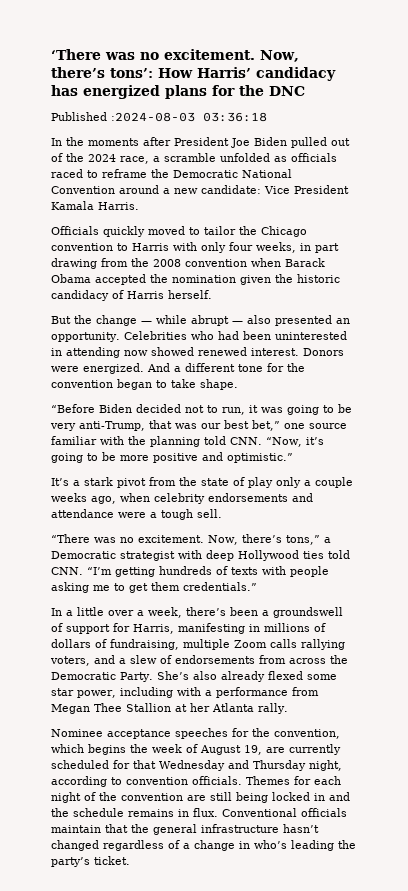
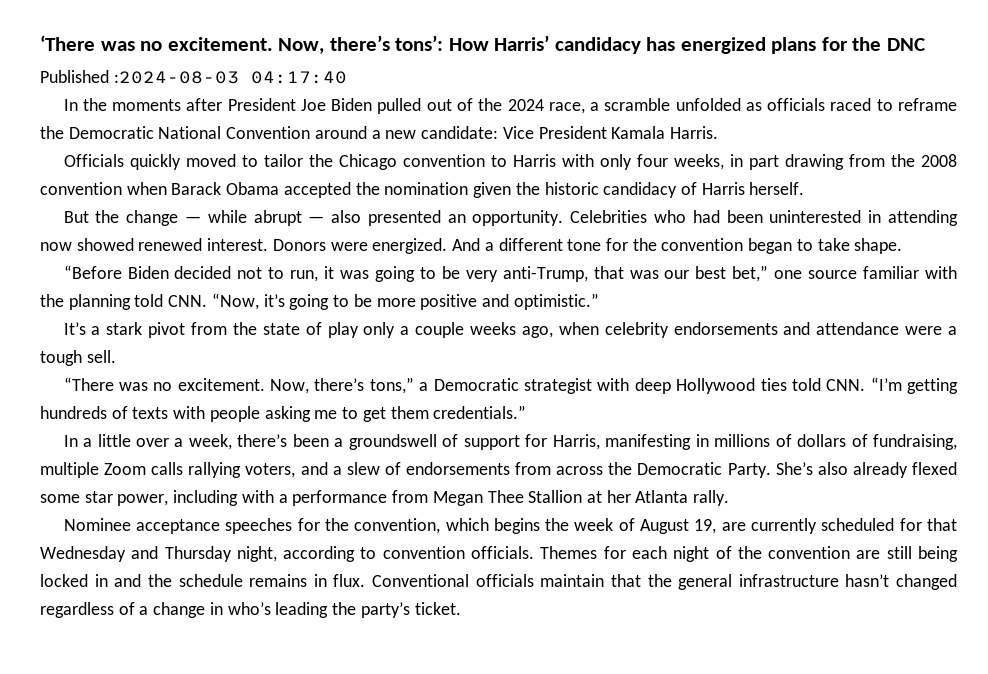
- Published :2024-08-03 03:36:18
+ Published :2024-08-03 04:17:40

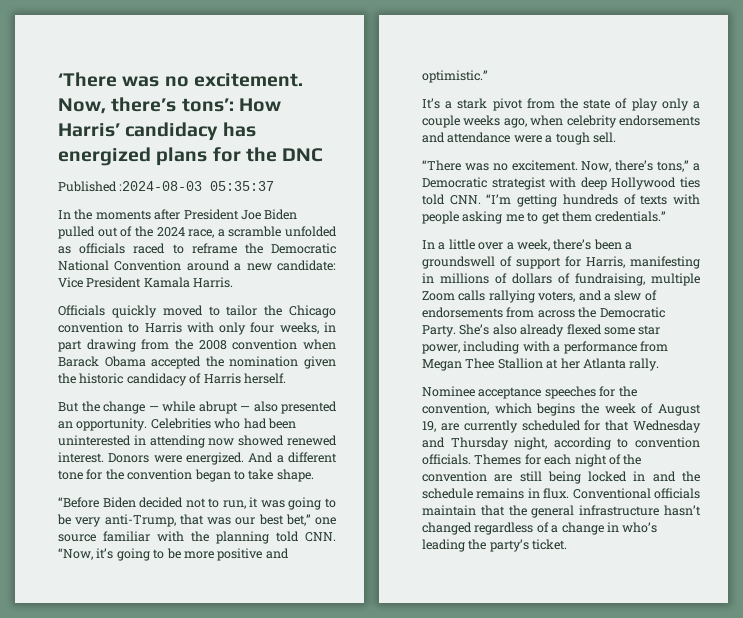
- Published :2024-08-03 04:17:40
+ Published :2024-08-03 05:35:37

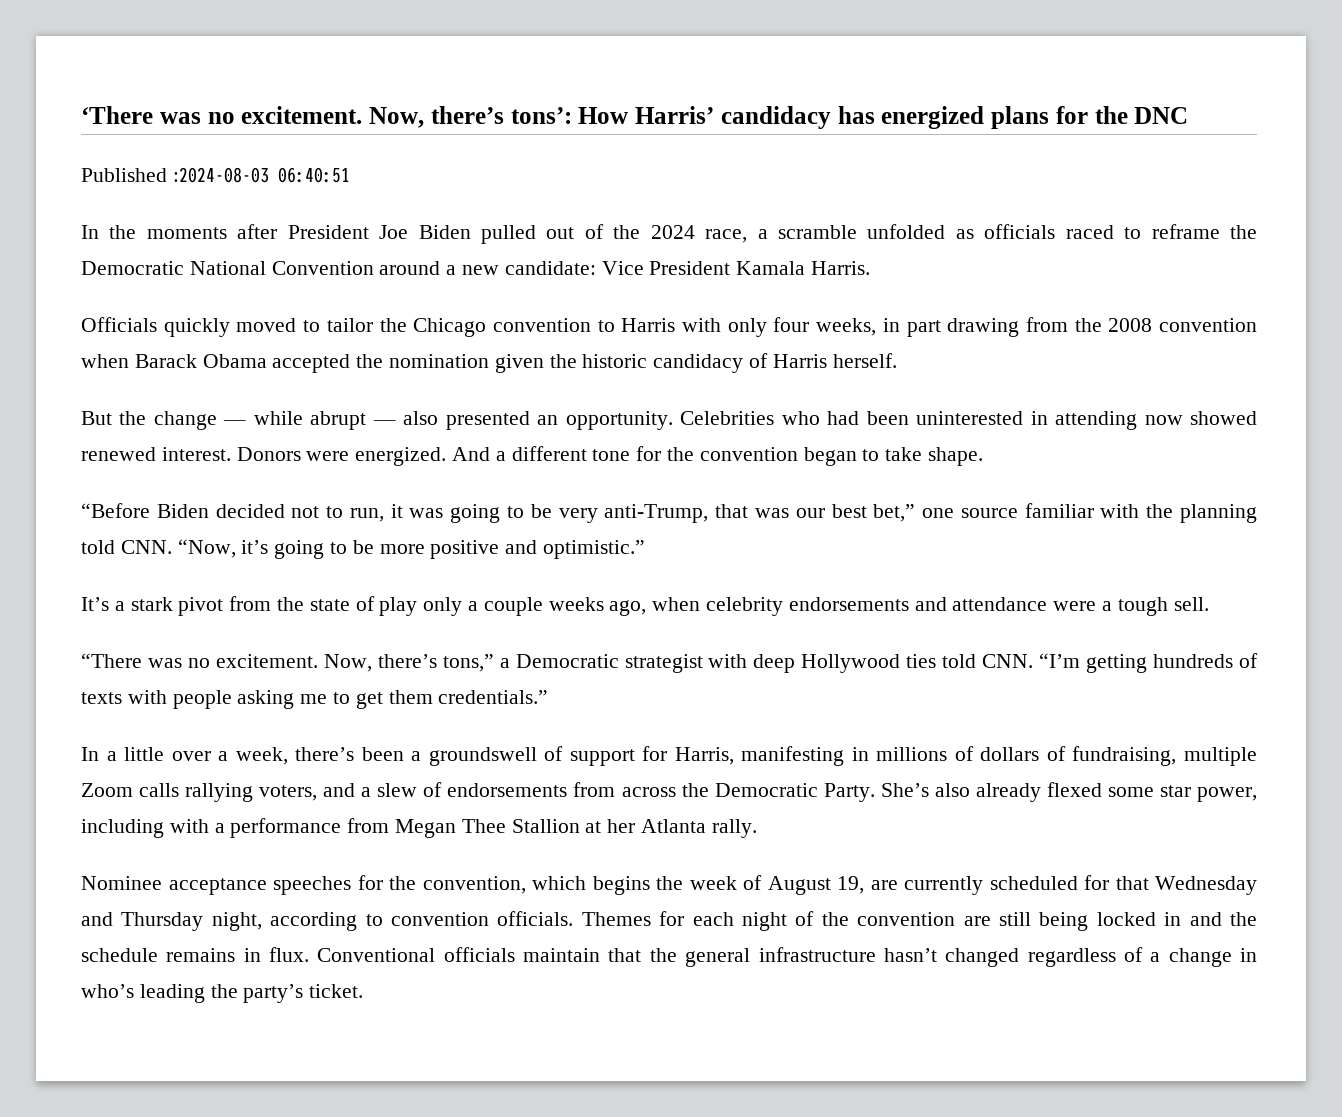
- Published :2024-08-03 05:35:37
+ Published :2024-08-03 06:40:51

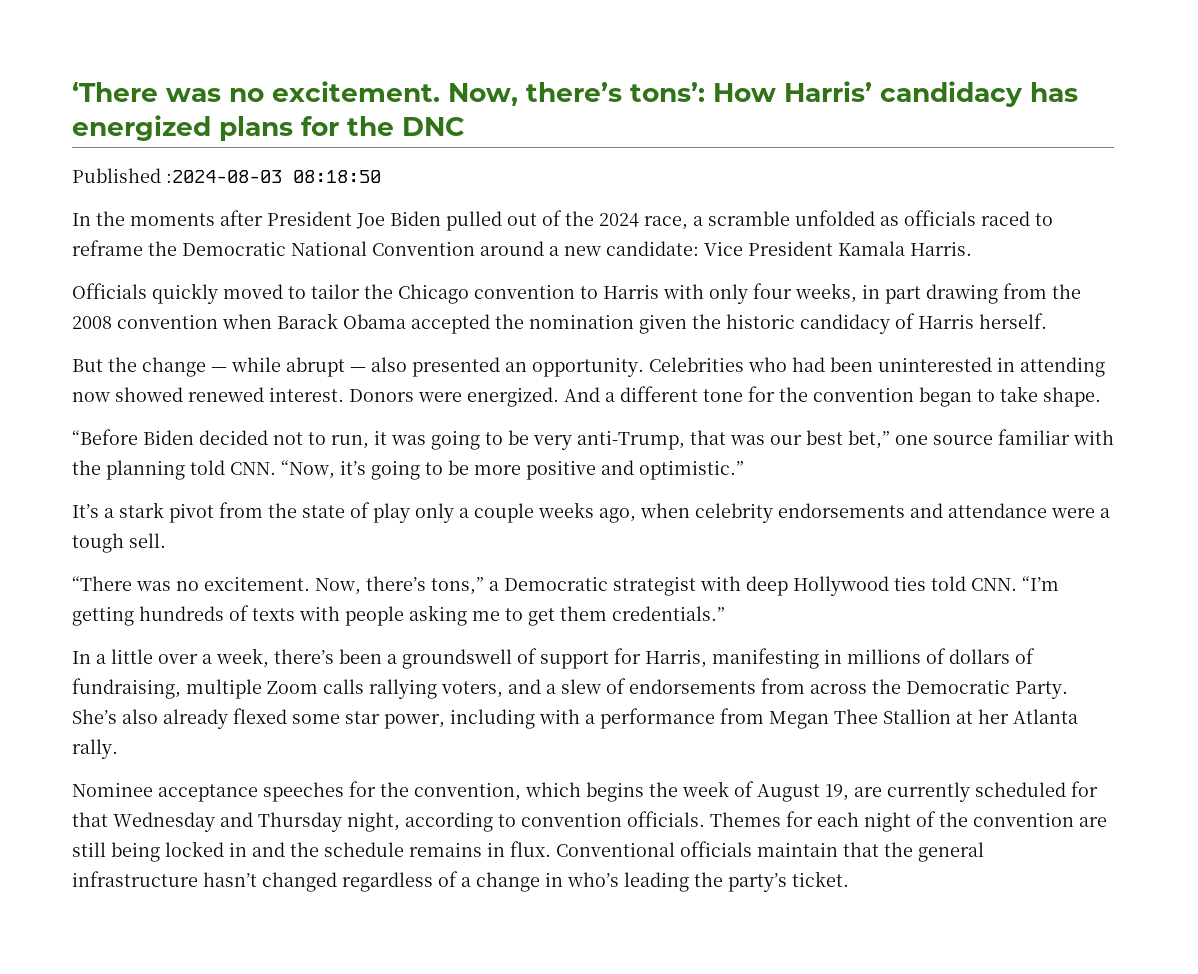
- Published :2024-08-03 06:40:51
+ Published :2024-08-03 08:18:50

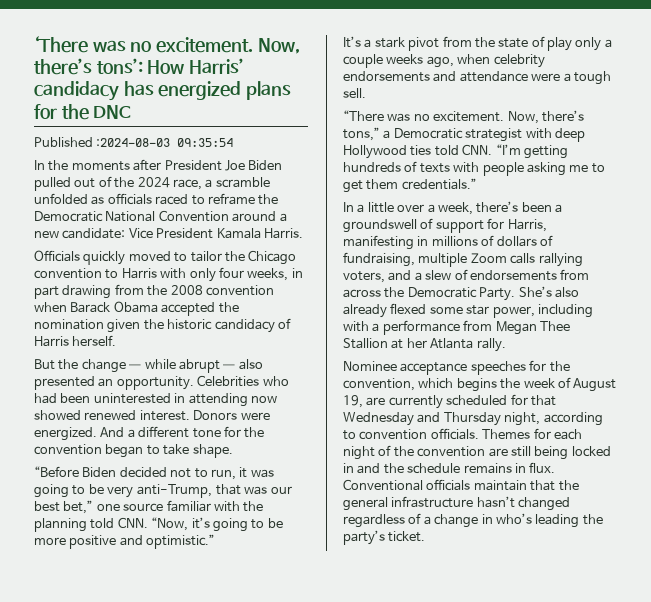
- Published :2024-08-03 08:18:50
+ Published :2024-08-03 09:35:54

